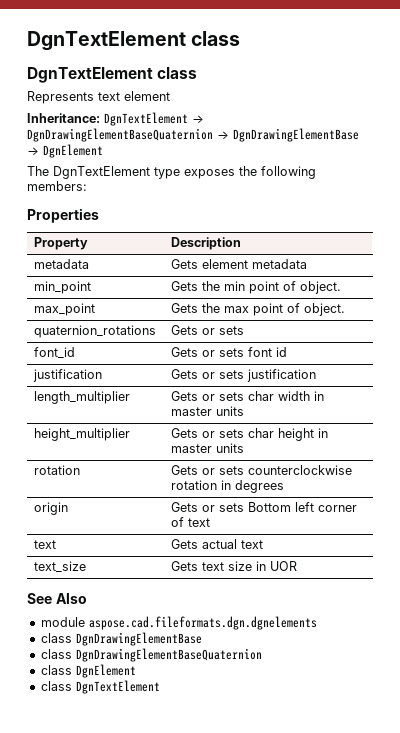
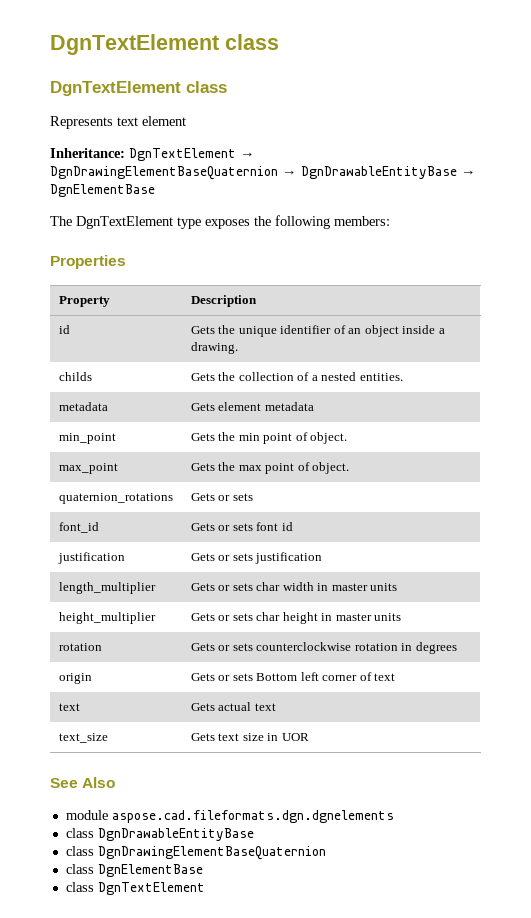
- Inheritance: DgnTextElement → DgnDrawingElementBaseQuaternion → DgnDrawingElementBase → DgnElement
+ Inheritance: DgnTextElement → DgnDrawingElementBaseQuaternion → DgnDrawableEntityBase → DgnElementBase
+ id | Gets the unique identifier of an object inside a drawing.
+ childs | Gets the collection of a nested entities.
- class DgnDrawingElementBase
+ class DgnDrawableEntityBase
- class DgnElement
+ class DgnElementBase

